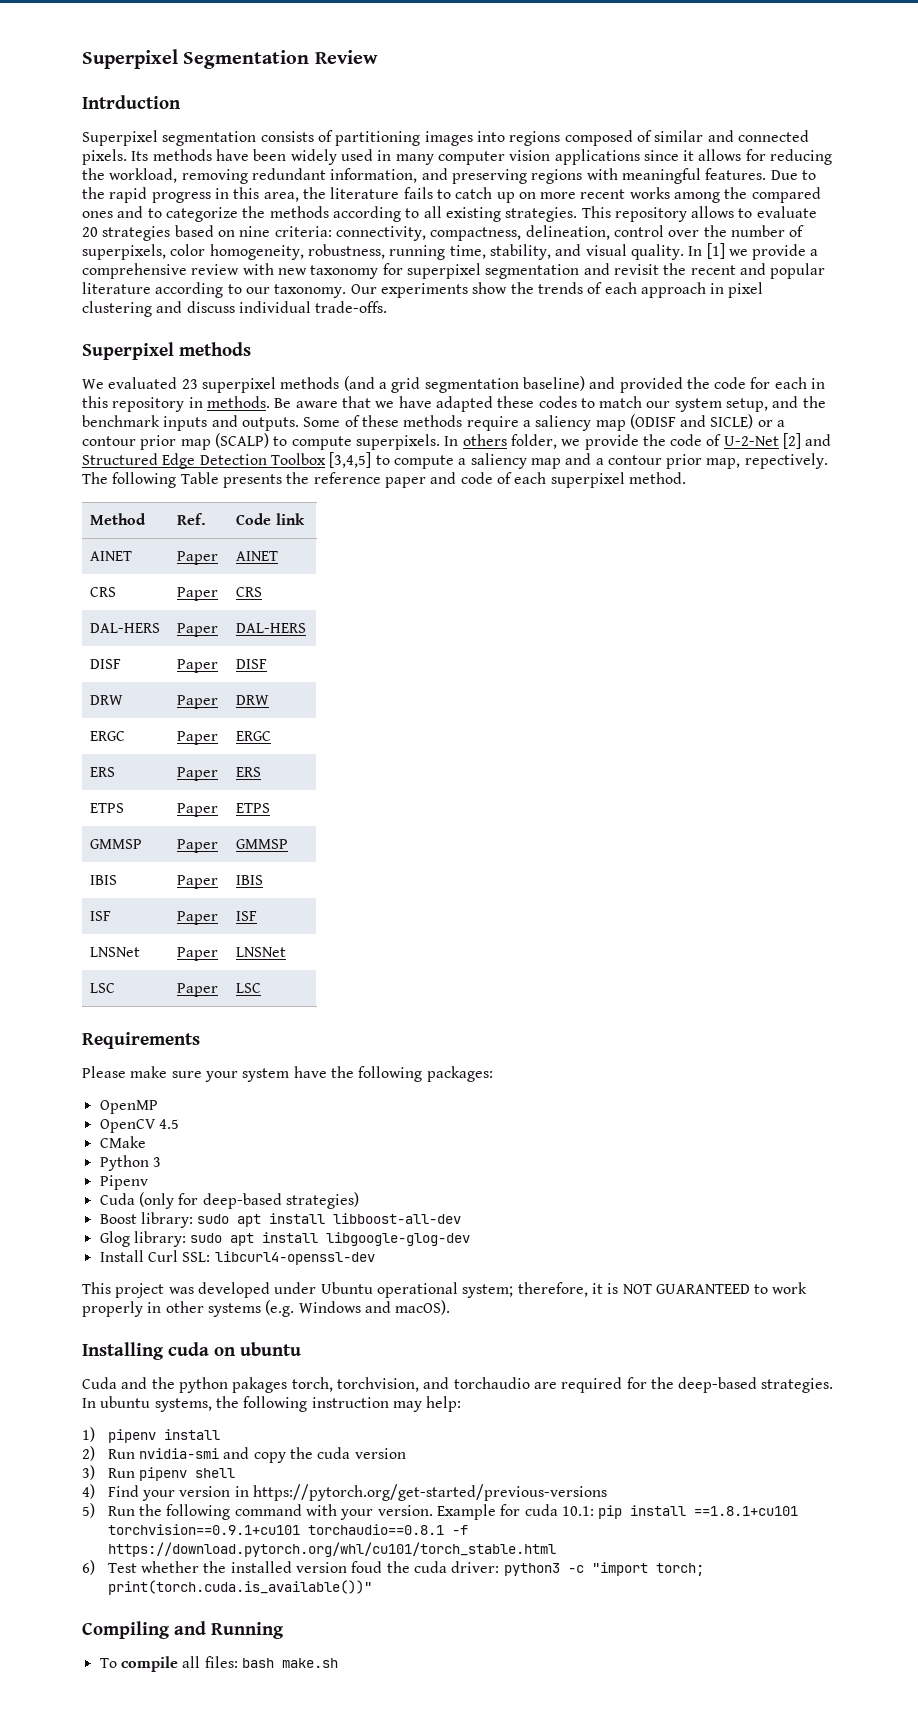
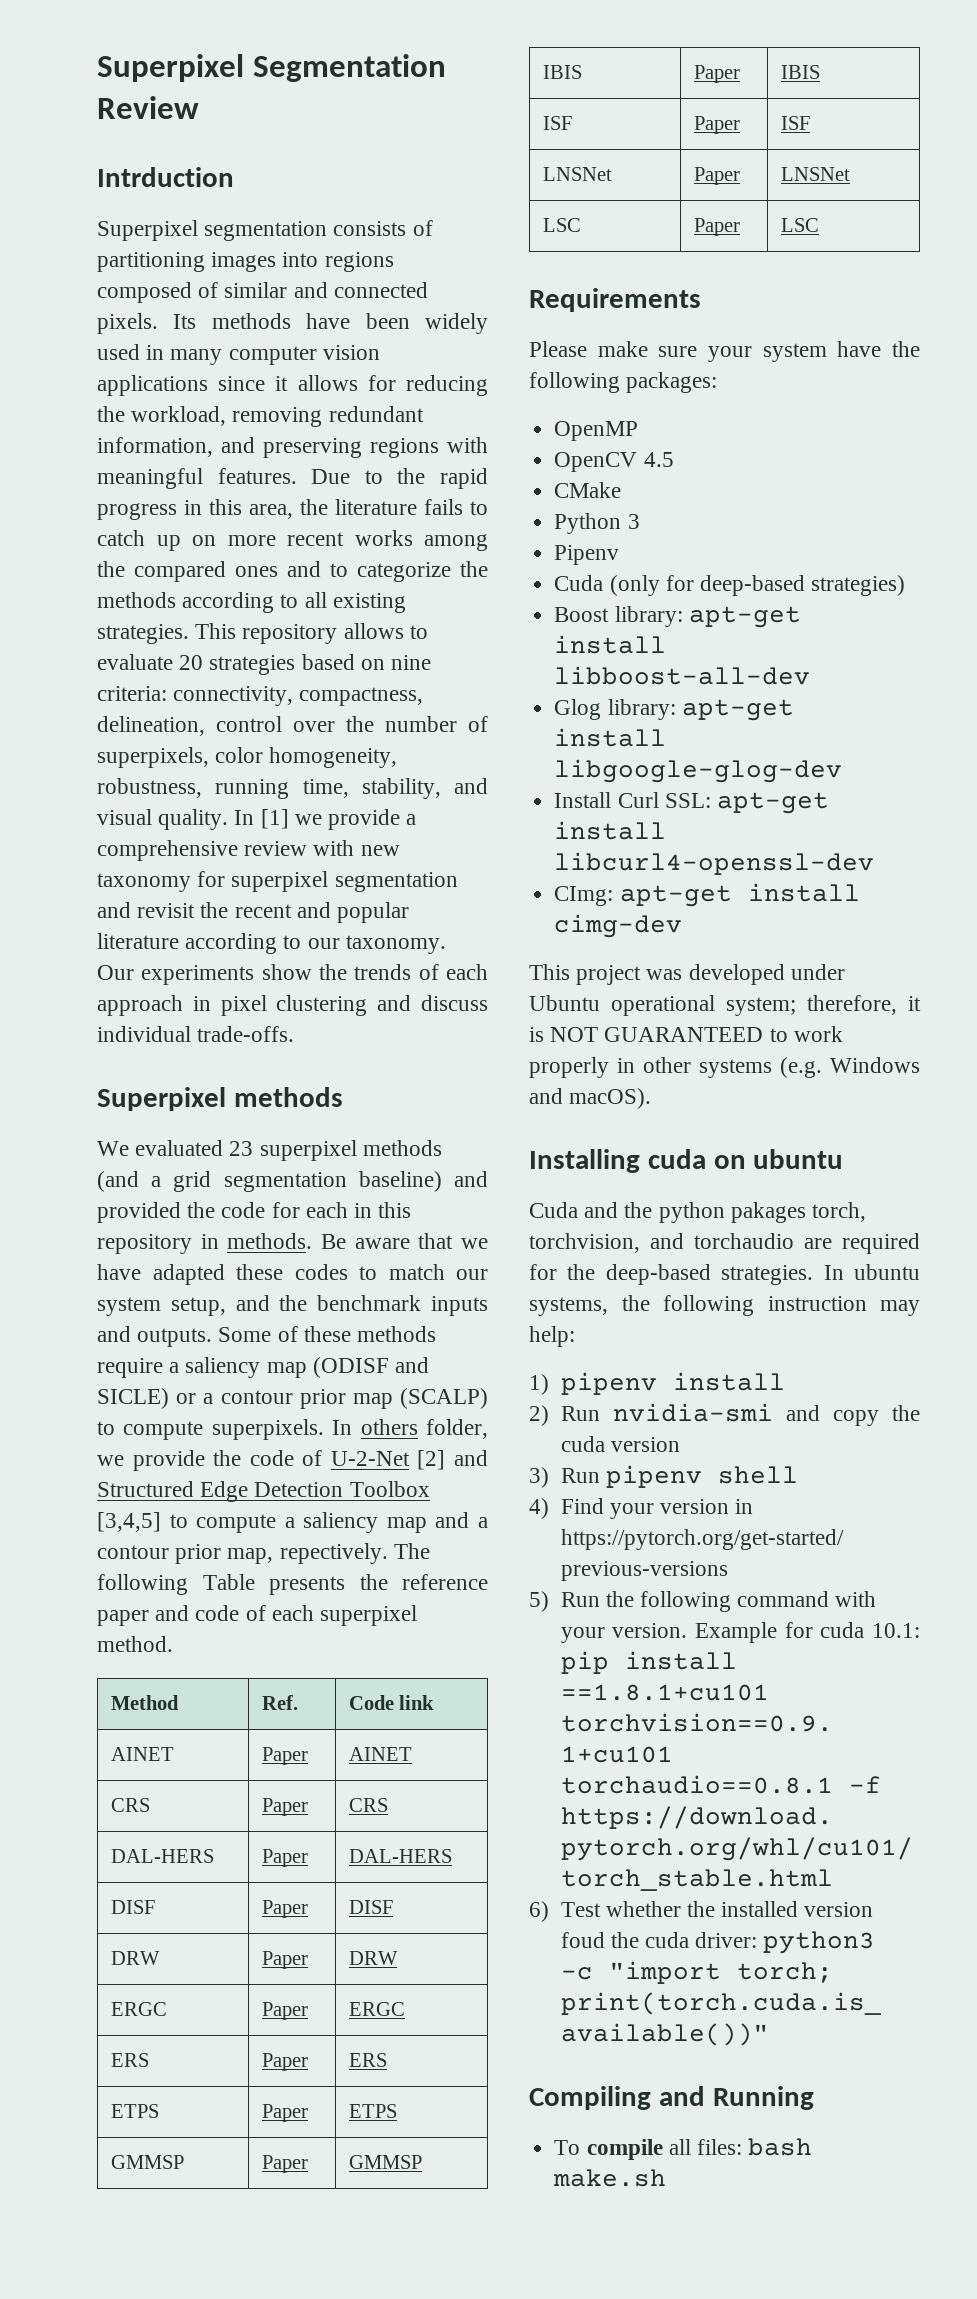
- Boost library: sudo apt install libboost-all-dev
+ Boost library: apt-get install libboost-all-dev
- Glog library: sudo apt install libgoogle-glog-dev
+ Glog library: apt-get install libgoogle-glog-dev
- Install Curl SSL: libcurl4-openssl-dev
+ Install Curl SSL: apt-get install libcurl4-openssl-dev
+ CImg: apt-get install cimg-dev

